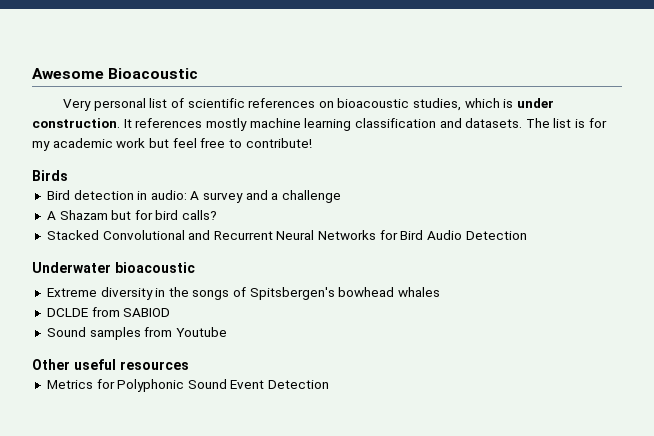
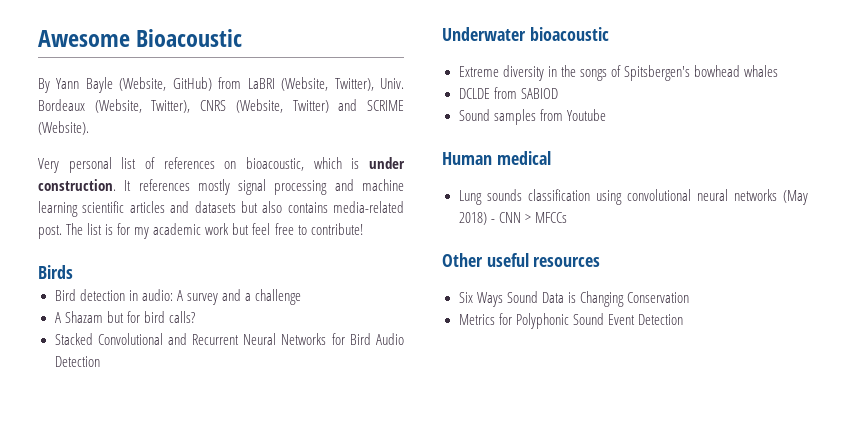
+ By Yann Bayle (Website, GitHub) from LaBRI (Website, Twitter), Univ. Bordeaux (Website, Twitter), CNRS (Website, Twitter) and SCRIME (Website).
- Very personal list of scientific references on bioacoustic studies, which is under construction.
+ Very personal list of references on bioacoustic, which is under construction.
- It references mostly machine learning classification and datasets.
+ It references mostly signal processing and machine learning scientific articles and datasets but also contains media-related post.
+ Human medical
+ Lung sounds classification using convolutional neural networks (May 2018) - CNN > MFCCs
  Other useful resources
+ Six Ways Sound Data is Changing Conservation

